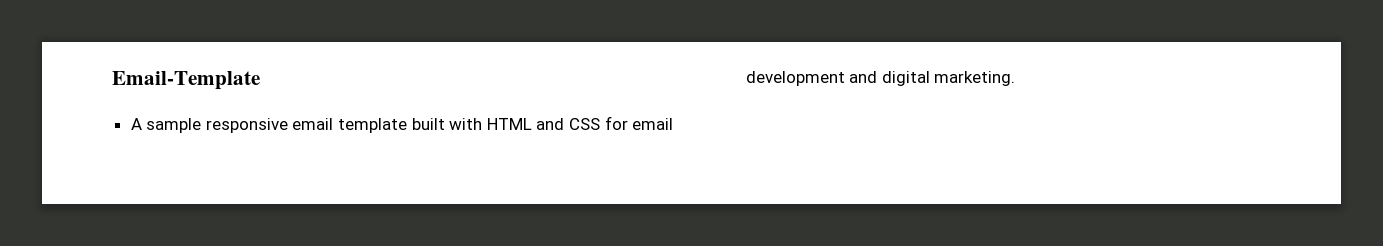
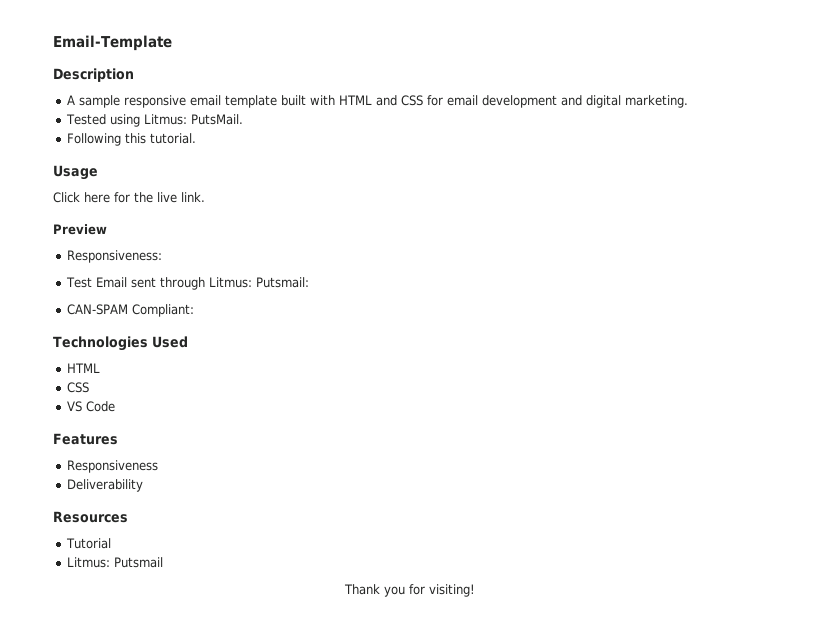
+ Description
+ Tested using Litmus: PutsMail.
+ Following this tutorial.
+ Usage
+ Click here for the live link.
+ Preview
+ Responsiveness:
+ Test Email sent through Litmus: Putsmail:
+ CAN-SPAM Compliant:
+ Technologies Used
+ HTML
+ CSS
+ VS Code
+ Features
+ Responsiveness
+ Deliverability
+ Resources
+ Tutorial
+ Litmus: Putsmail
+ Thank you for visiting!

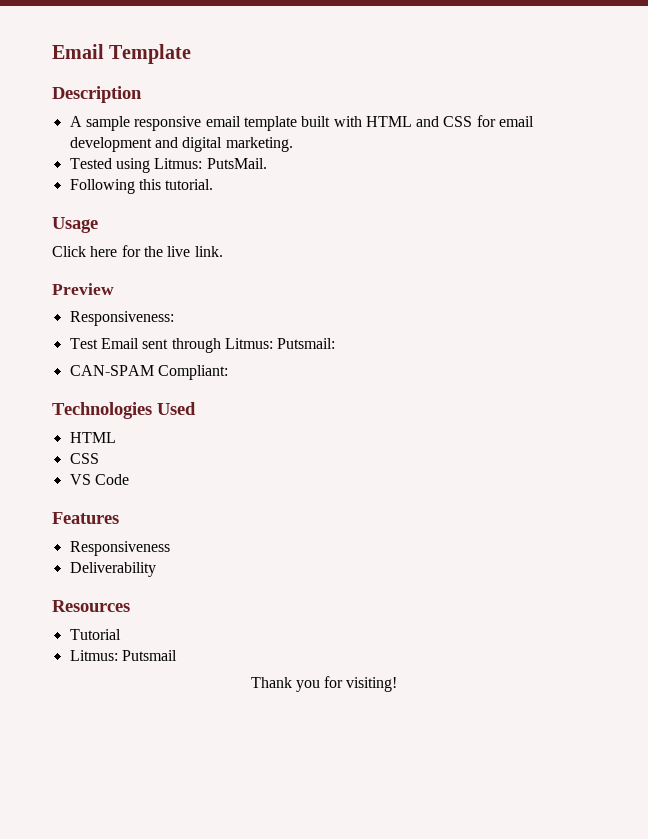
- Email-Template
+ Email Template

